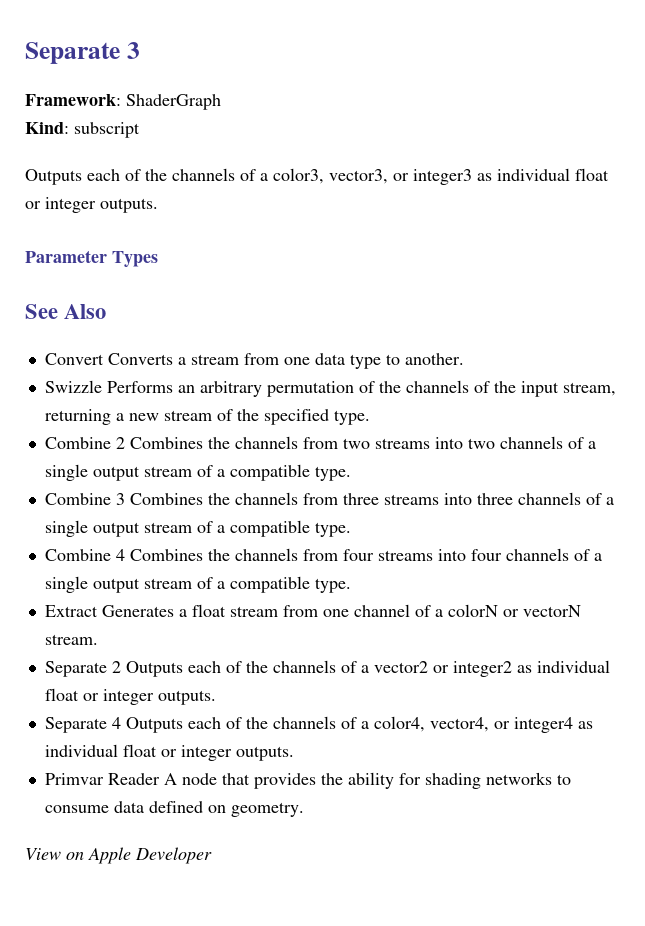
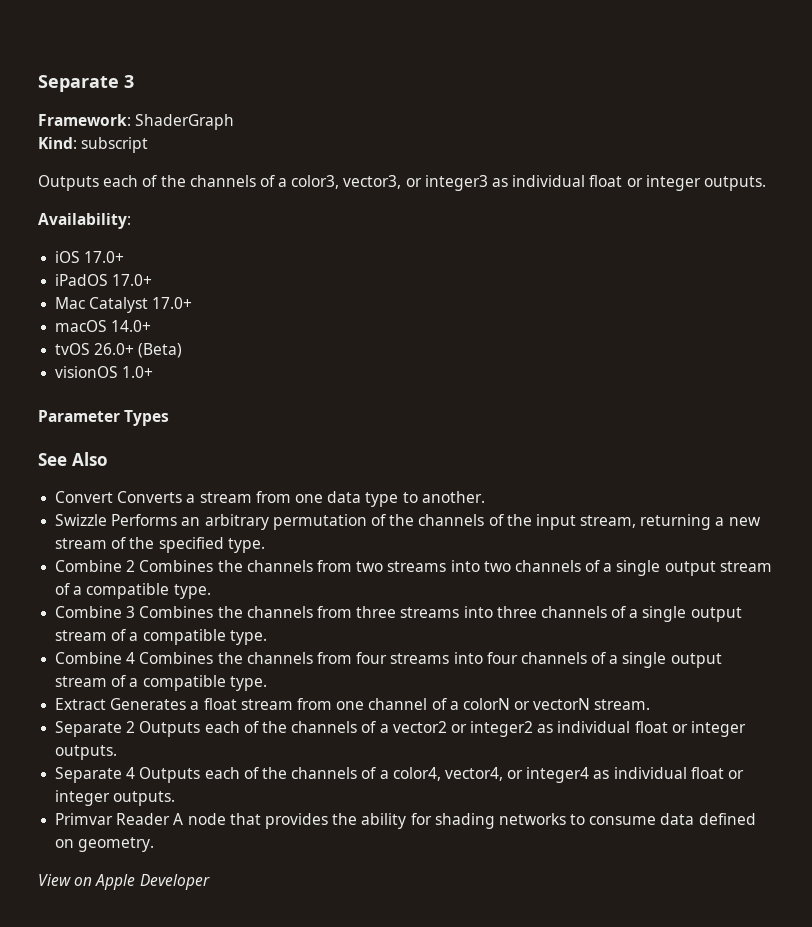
+ Availability:
+ iOS 17.0+
+ iPadOS 17.0+
+ Mac Catalyst 17.0+
+ macOS 14.0+
+ tvOS 26.0+ (Beta)
+ visionOS 1.0+

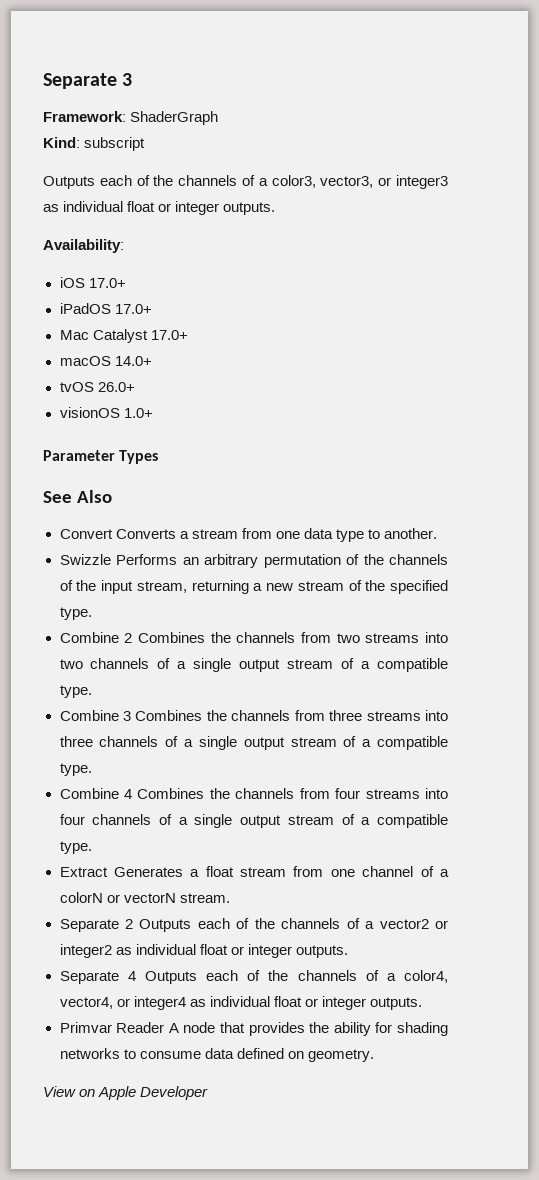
- tvOS 26.0+ (Beta)
+ tvOS 26.0+

